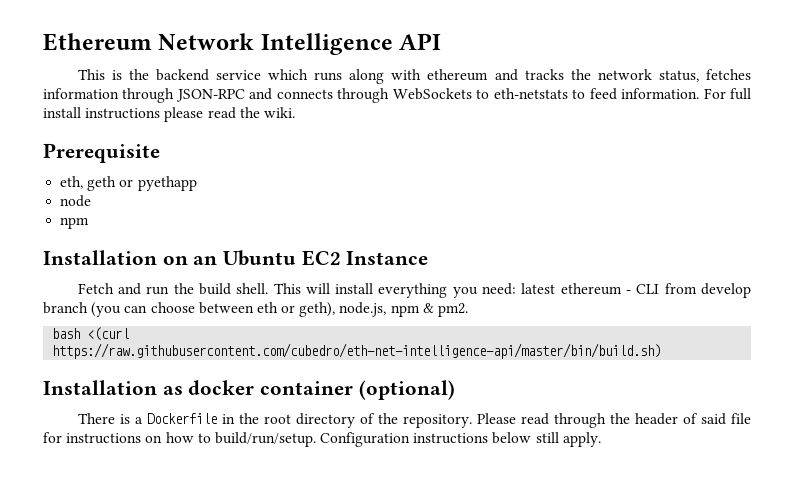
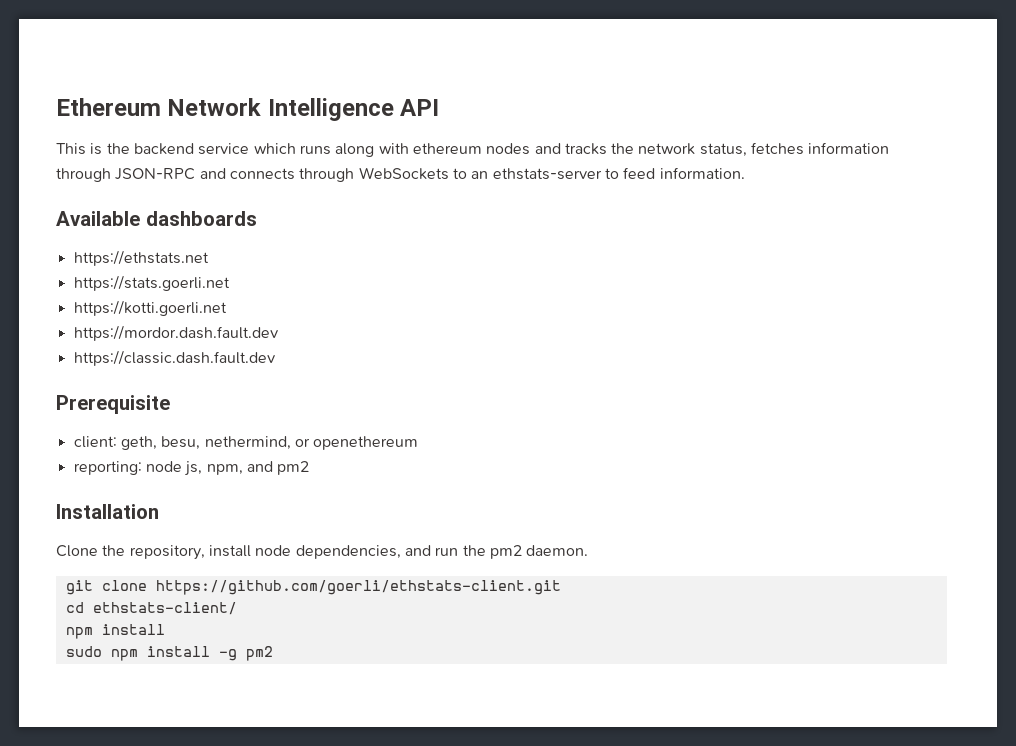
- This is the backend service which runs along with ethereum and tracks the network status, fetches information through JSON-RPC and connects through WebSockets to eth-netstats to feed information. For full install instructions please read the wiki.
+ This is the backend service which runs along with ethereum nodes and tracks the network status, fetches information through JSON-RPC and connects through WebSockets to an ethstats-server to feed information.
+ Available dashboards
+ https://ethstats.net
+ https://stats.goerli.net
+ https://kotti.goerli.net
+ https://mordor.dash.fault.dev
+ https://classic.dash.fault.dev
  Prerequisite
- eth, geth or pyethapp
- node
- npm
- Installation on an Ubuntu EC2 Instance
- Fetch and run the build shell. This will install everything you need: latest ethereum - CLI from develop branch (you can choose between eth or geth), node.js, npm & pm2.
- bash <(curl https://raw.githubusercontent.com/cubedro/eth-net-intelligence-api/master/bin/build.sh)
- Installation as docker container (optional)
- There is a Dockerfile in the root directory of the repository. Please read through the header of said file for instructions on how to build/run/setup. Configuration instructions below still apply.
+ client: geth, besu, nethermind, or openethereum
+ reporting: node js, npm, and pm2
+ Installation
+ Clone the repository, install node dependencies, and run the pm2 daemon.
+ git clone https://github.com/goerli/ethstats-client.git
+ cd ethstats-client/
+ npm install
+ sudo npm install -g pm2

